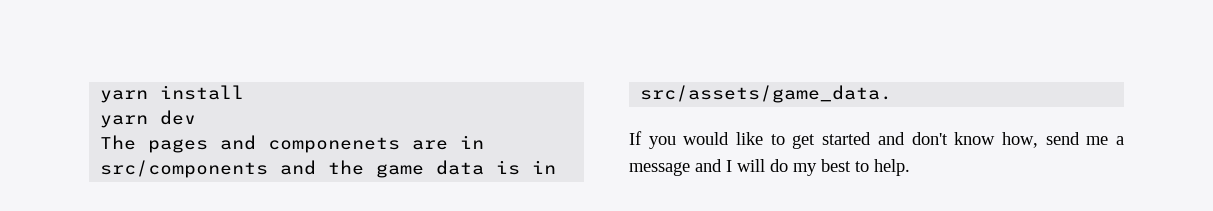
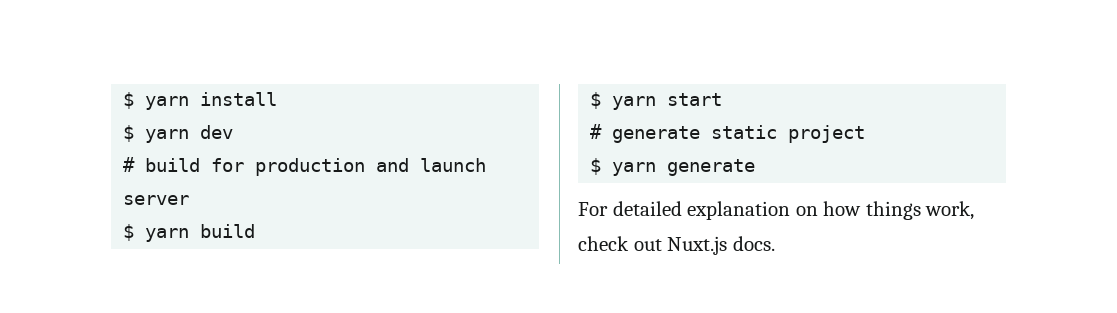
- yarn install
+ $ yarn install
- yarn dev
+ $ yarn dev
- The pages and componenets are in src/components and the game data is in src/assets/game_data.
- If you would like to get started and don't know how, send me a message and I will do my best to help.
+ # build for production and launch server
+ $ yarn build
+ $ yarn start
+ # generate static project
+ $ yarn generate
+ For detailed explanation on how things work, check out Nuxt.js docs.

